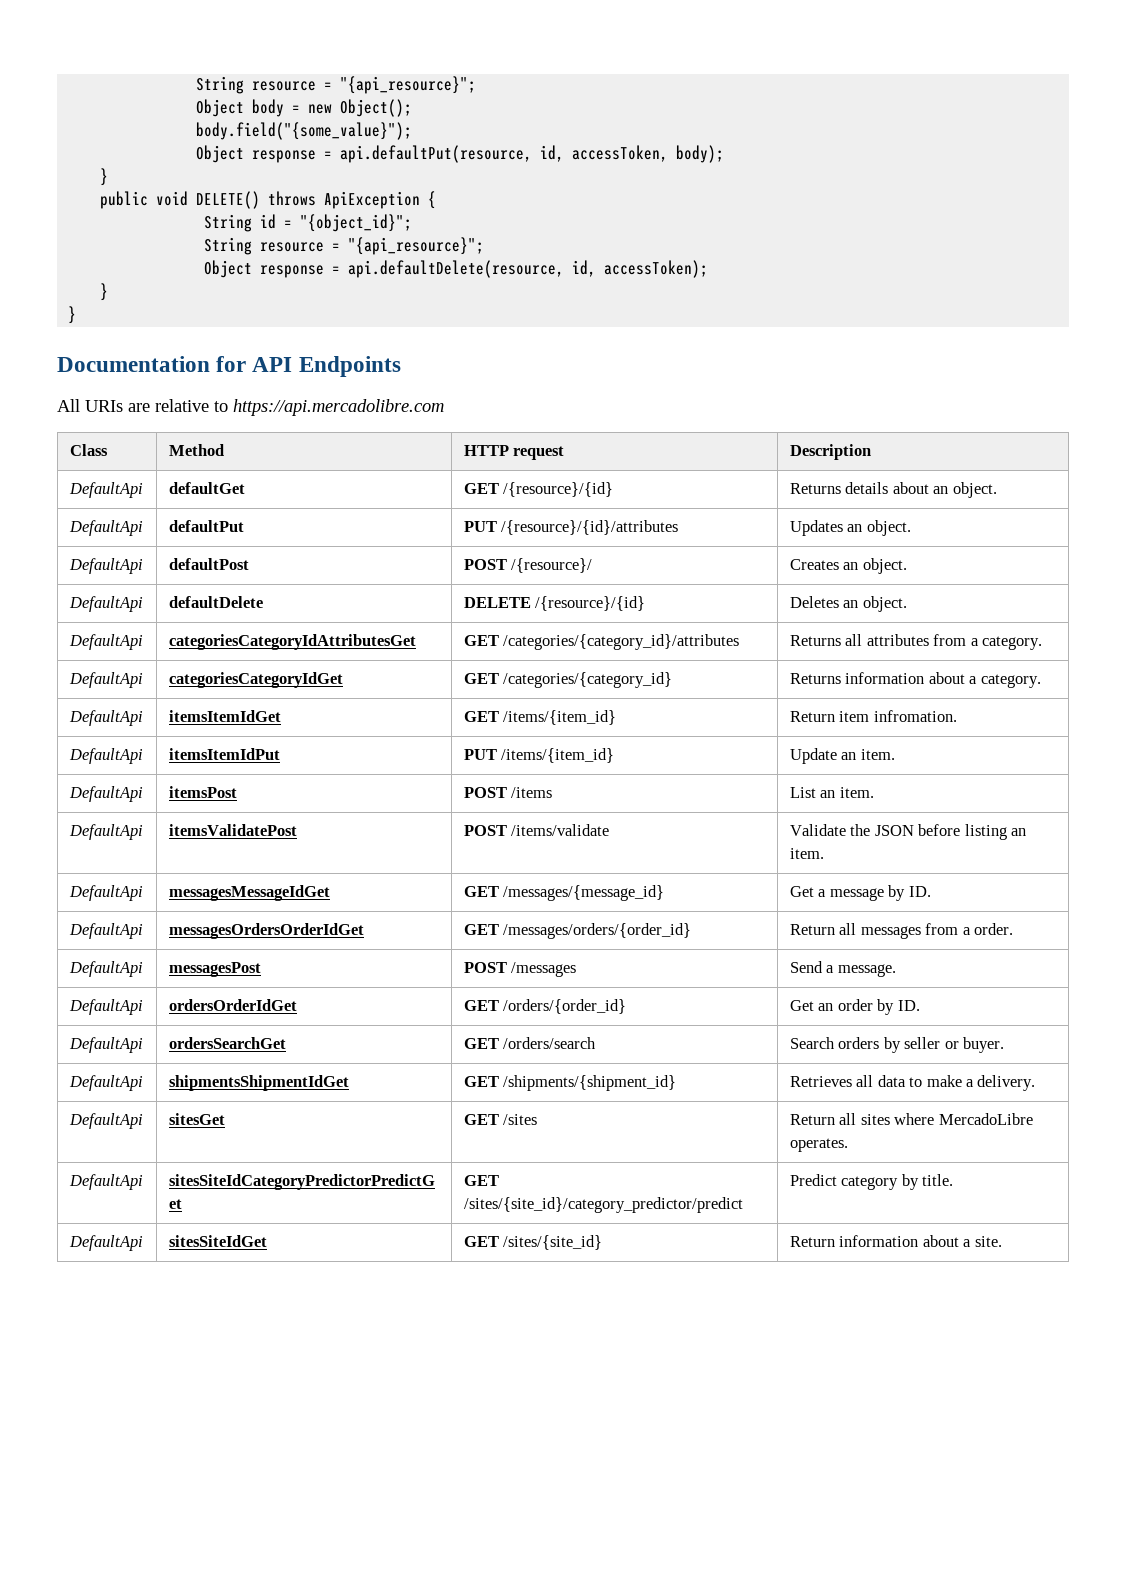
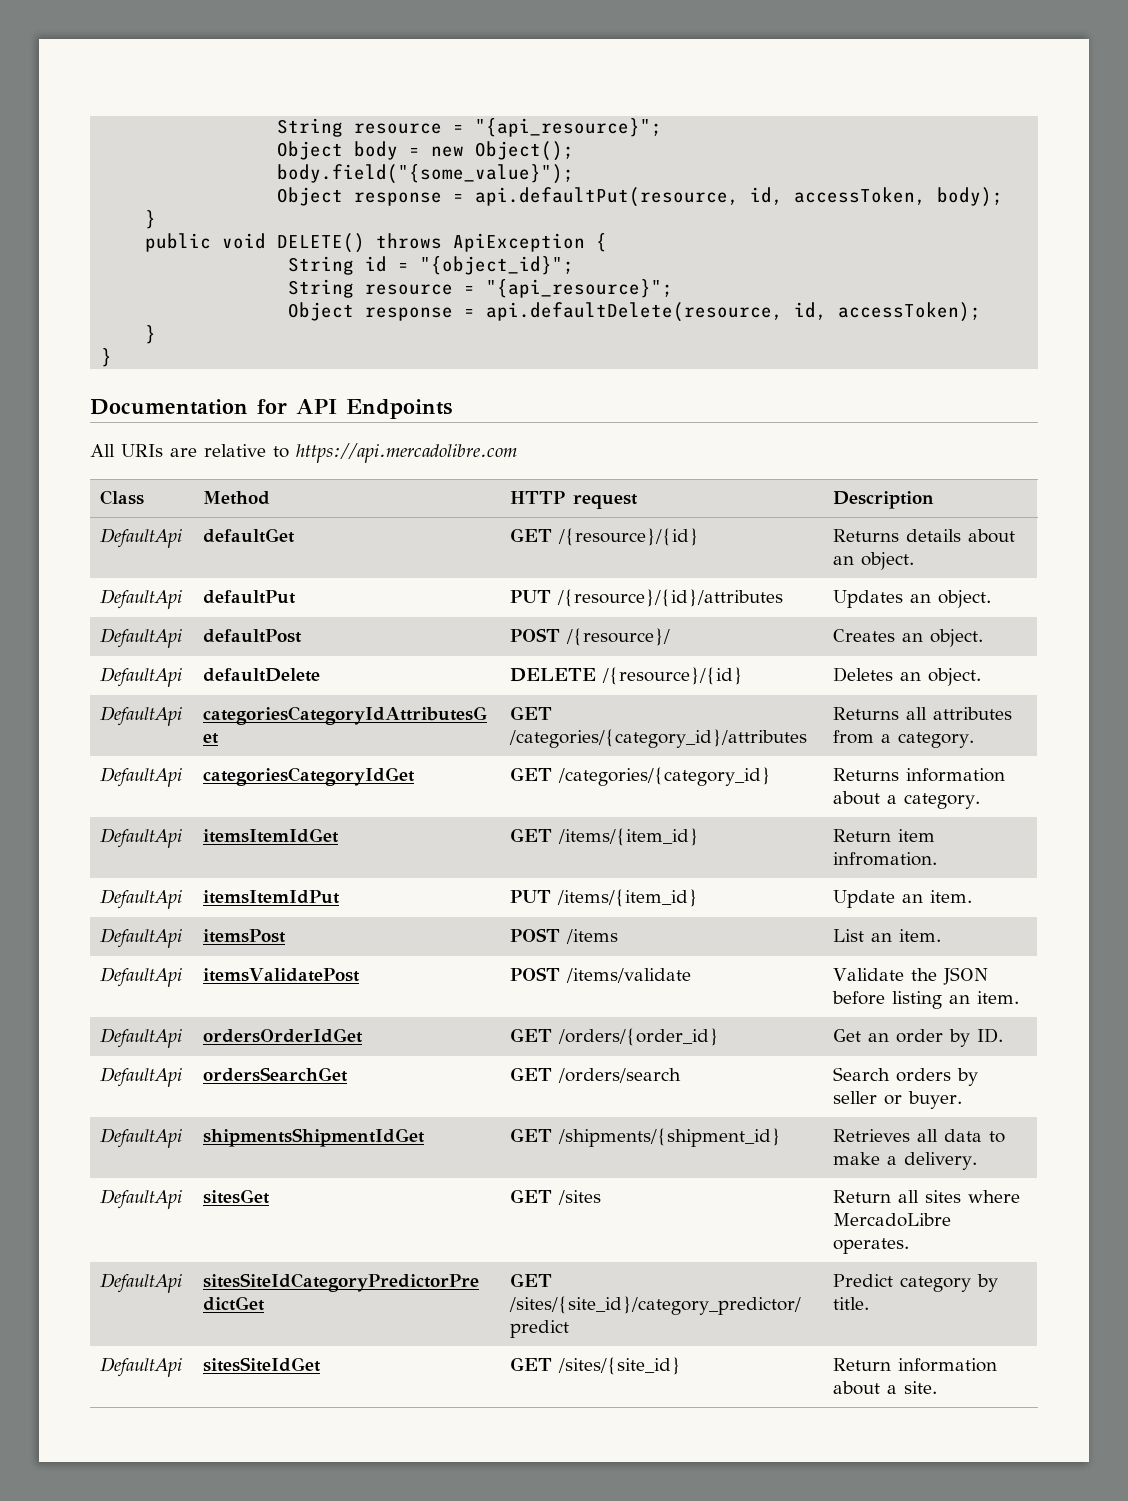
- DefaultApi | messagesMessageIdGet | GET /messages/{message_id} | Get a message by ID.
- DefaultApi | messagesOrdersOrderIdGet | GET /messages/orders/{order_id} | Return all messages from a order.
- DefaultApi | messagesPost | POST /messages | Send a message.

